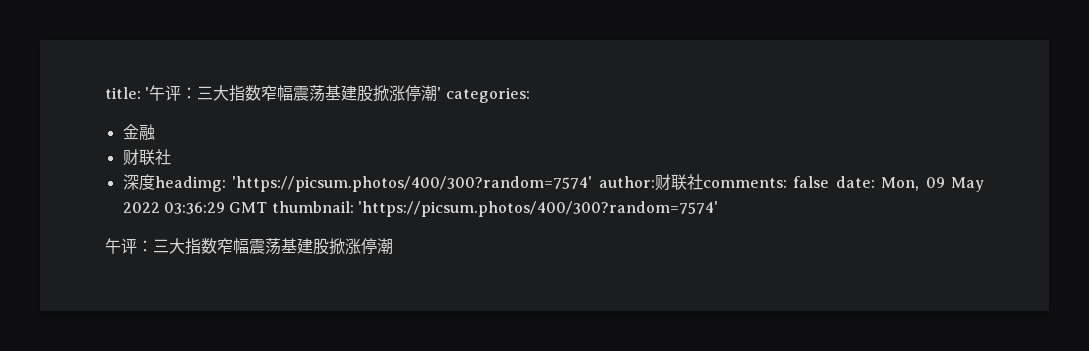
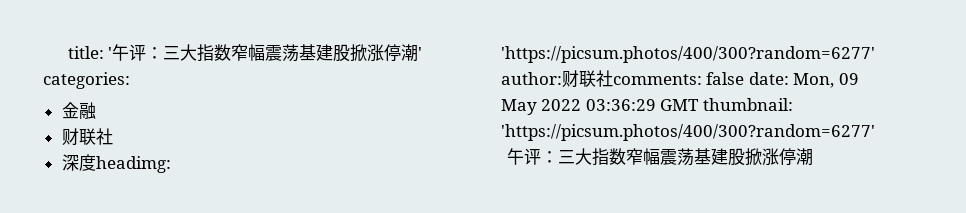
- 深度headimg: 'https://picsum.photos/400/300?random=7574' author:财联社comments: false date: Mon, 09 May 2022 03:36:29 GMT thumbnail: 'https://picsum.photos/400/300?random=7574'
+ 深度headimg: 'https://picsum.photos/400/300?random=6277' author:财联社comments: false date: Mon, 09 May 2022 03:36:29 GMT thumbnail: 'https://picsum.photos/400/300?random=6277'

